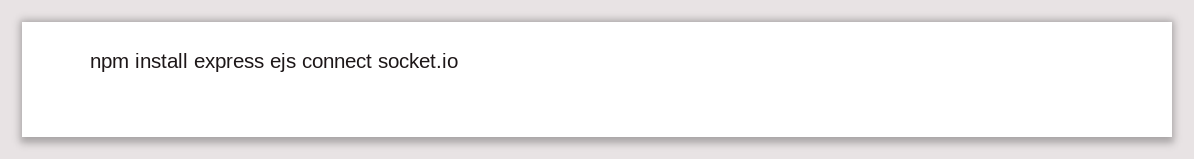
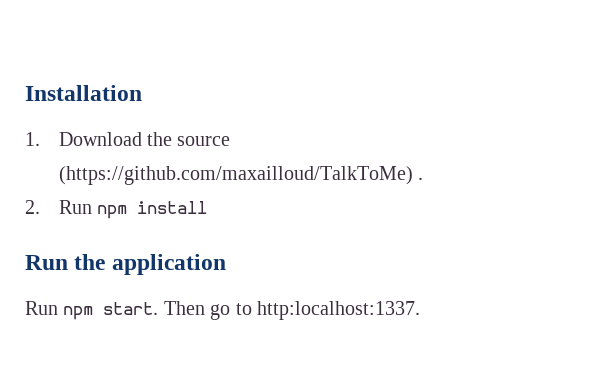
- npm install express ejs connect socket.io
+ Installation
+ 1. Download the source (https://github.com/maxailloud/TalkToMe) .
+ 2. Run npm install
+ Run the application
+ Run npm start. Then go to http:localhost:1337.

